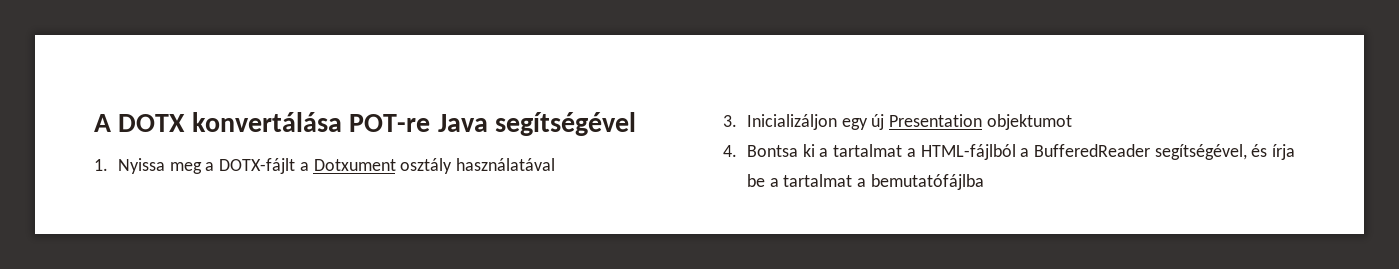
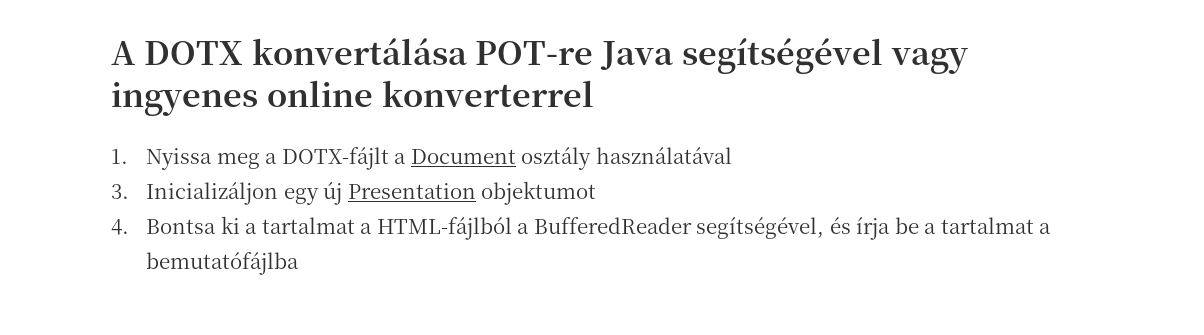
- A DOTX konvertálása POT-re Java segítségével
+ A DOTX konvertálása POT-re Java segítségével vagy ingyenes online konverterrel
- 1. Nyissa meg a DOTX-fájlt a Dotxument osztály használatával
+ 1. Nyissa meg a DOTX-fájlt a Document osztály használatával

